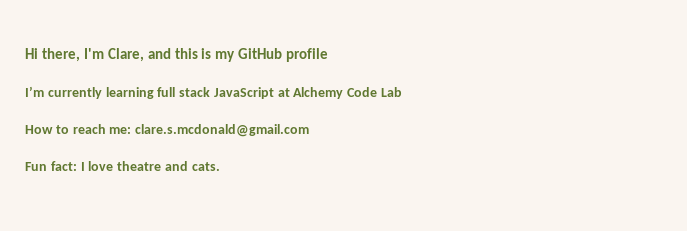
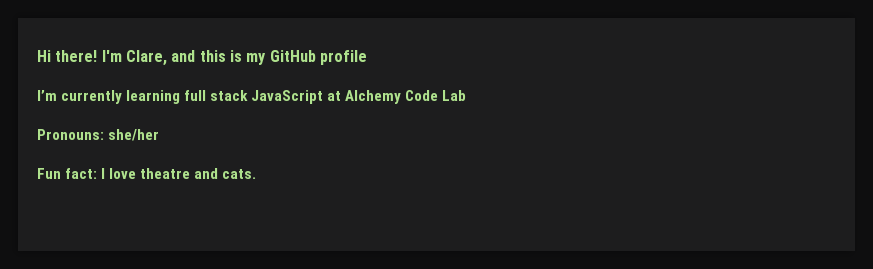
- Hi there, I'm Clare, and this is my GitHub profile
+ Hi there! I'm Clare, and this is my GitHub profile
- How to reach me: clare.s.mcdonald@gmail.com
+ Pronouns: she/her

